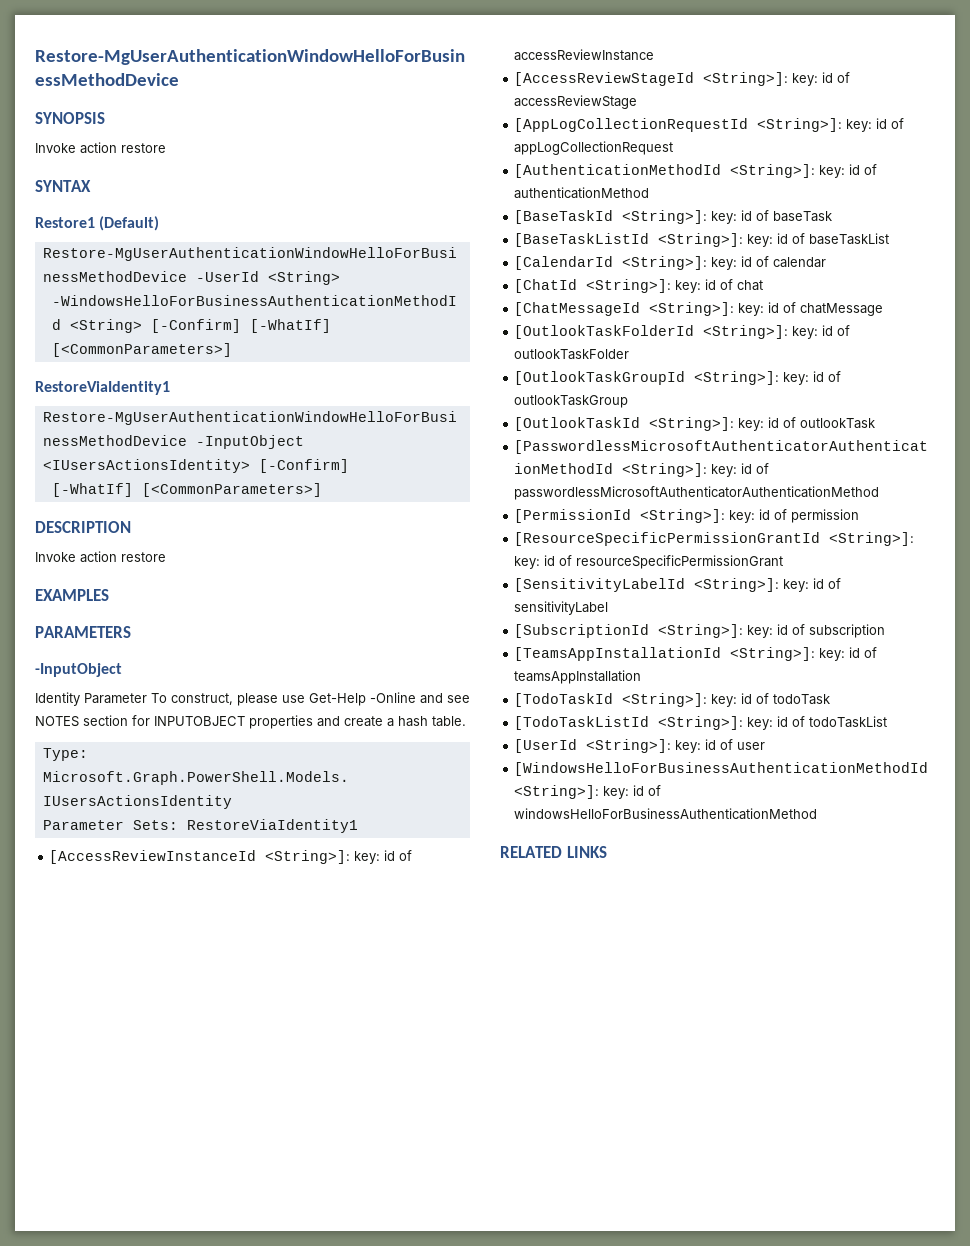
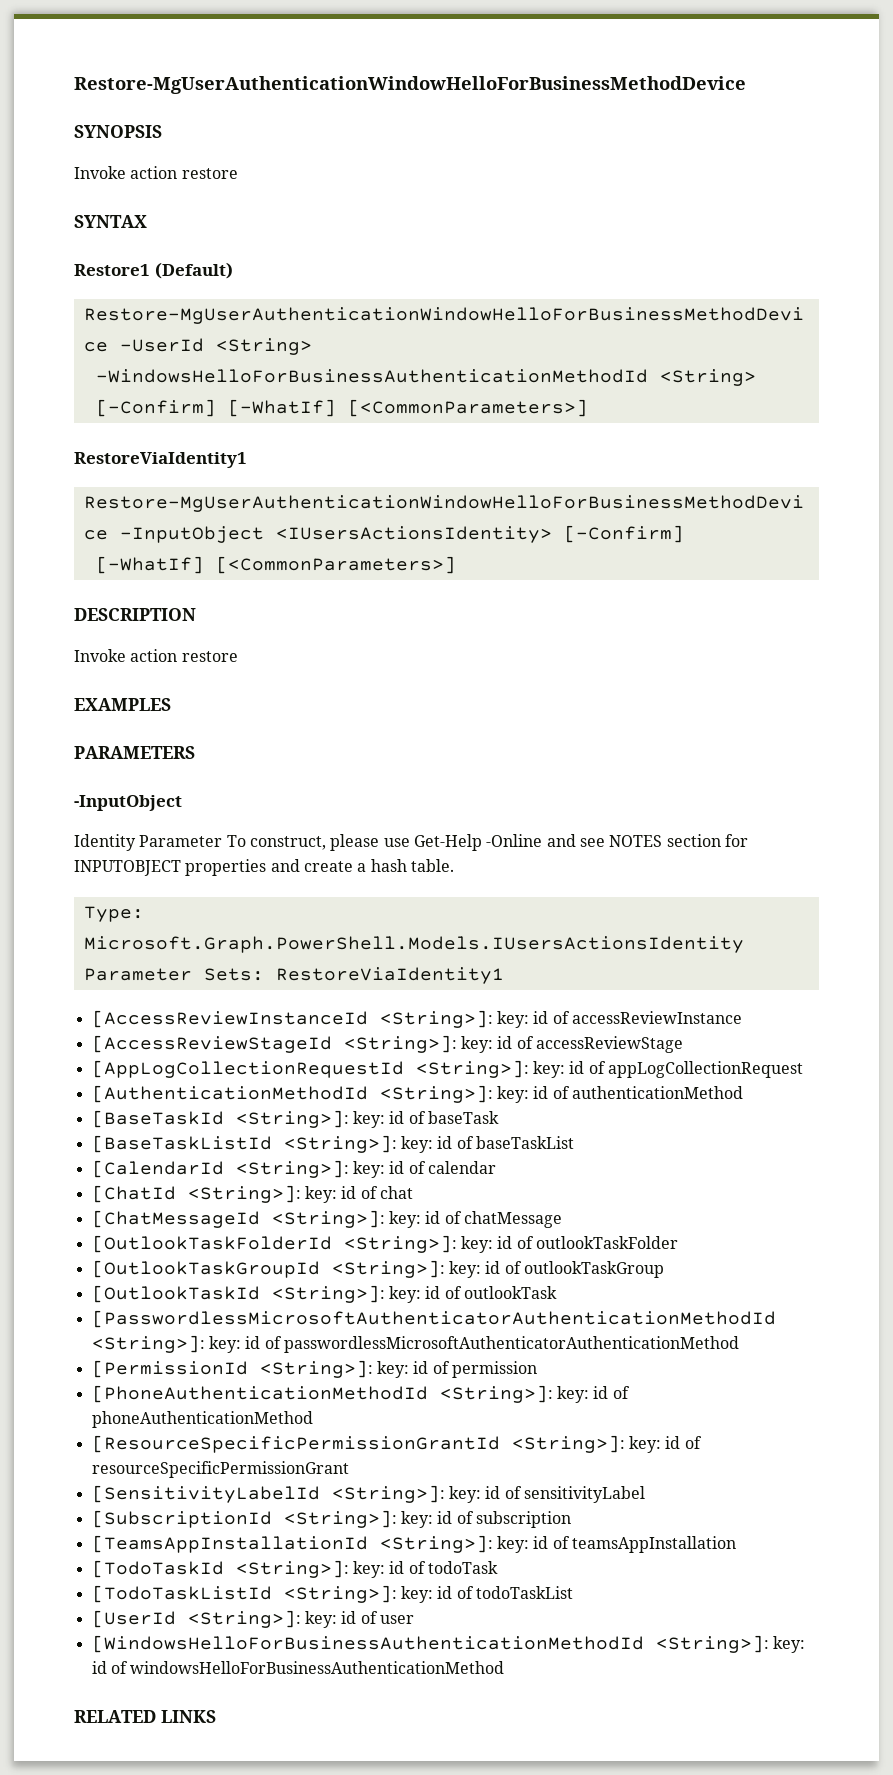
+ [PhoneAuthenticationMethodId <String>]: key: id of phoneAuthenticationMethod

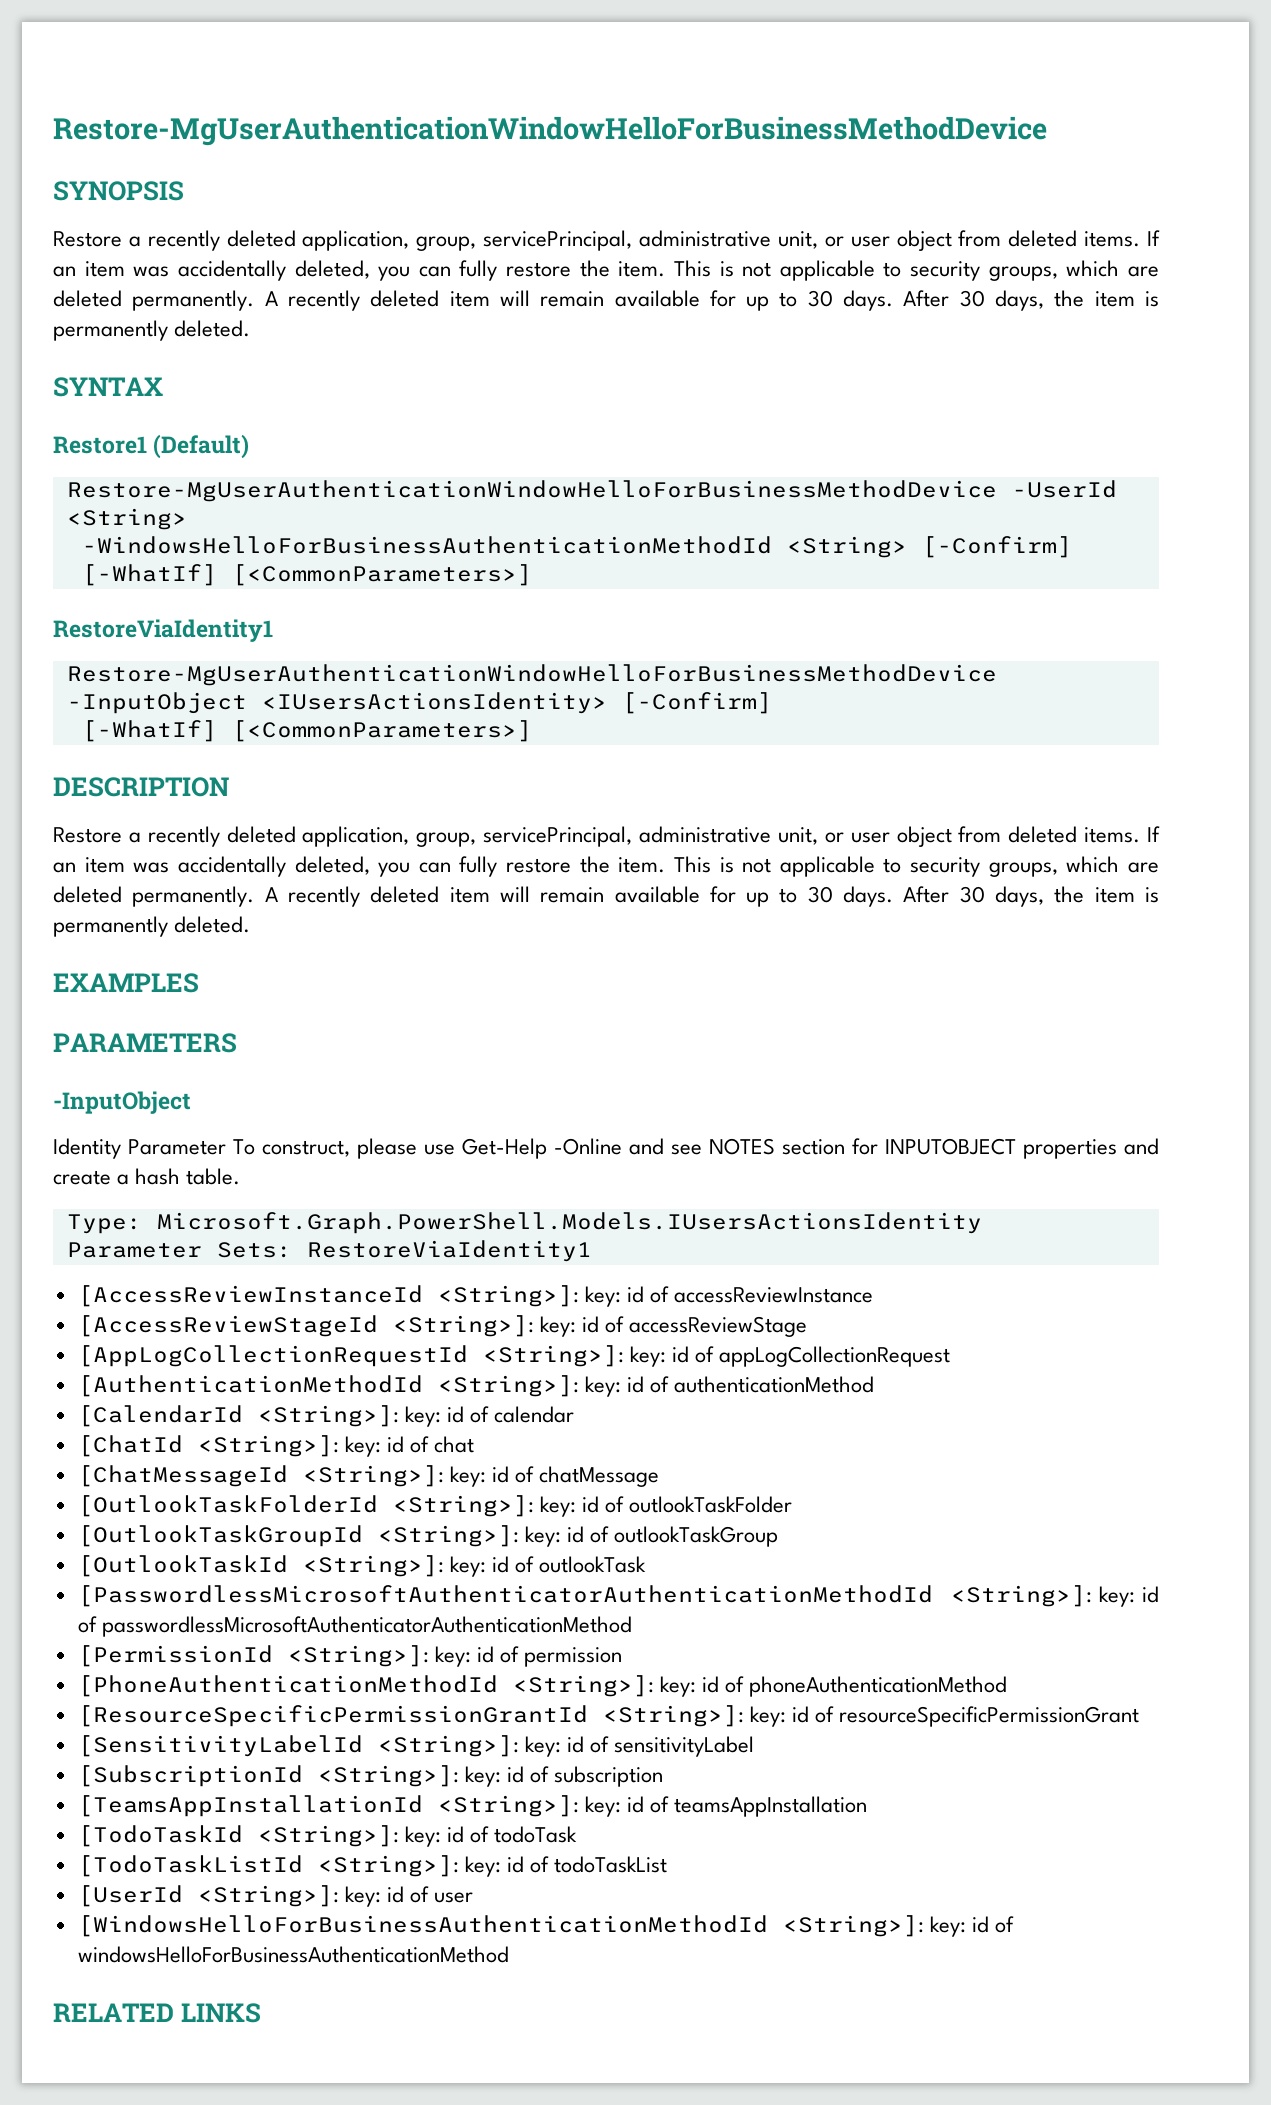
  SYNOPSIS
- Invoke action restore
+ Restore a recently deleted application, group, servicePrincipal, administrative unit, or user object from deleted items. If an item was accidentally deleted, you can fully restore the item. This is not applicable to security groups, which are deleted permanently. A recently deleted item will remain available for up to 30 days. After 30 days, the item is permanently deleted.
  DESCRIPTION
- Invoke action restore
+ Restore a recently deleted application, group, servicePrincipal, administrative unit, or user object from deleted items. If an item was accidentally deleted, you can fully restore the item. This is not applicable to security groups, which are deleted permanently. A recently deleted item will remain available for up to 30 days. After 30 days, the item is permanently deleted.
- [BaseTaskId <String>]: key: id of baseTask
- [BaseTaskListId <String>]: key: id of baseTaskList

